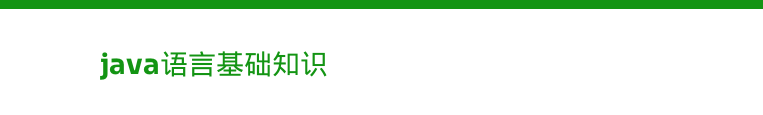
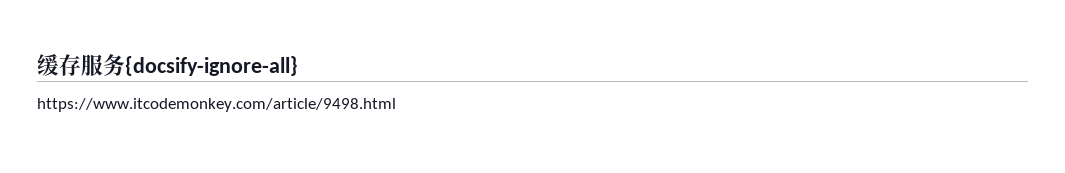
- java语言基础知识
+ 缓存服务{docsify-ignore-all}
+ https://www.itcodemonkey.com/article/9498.html

